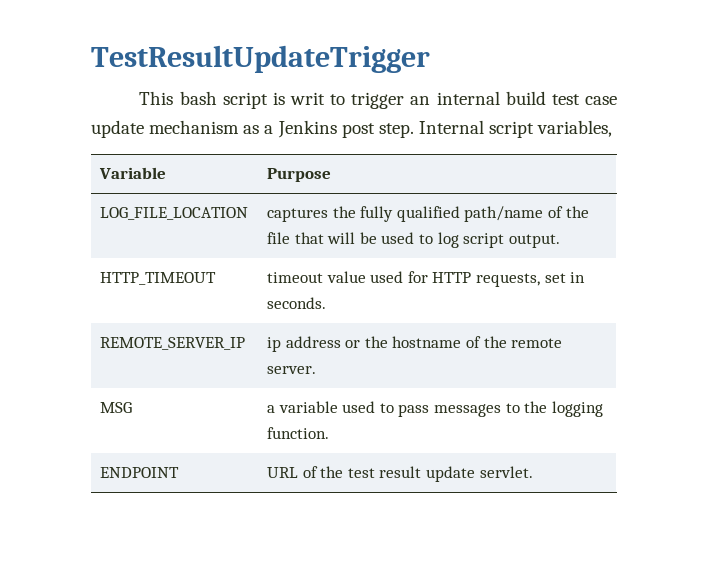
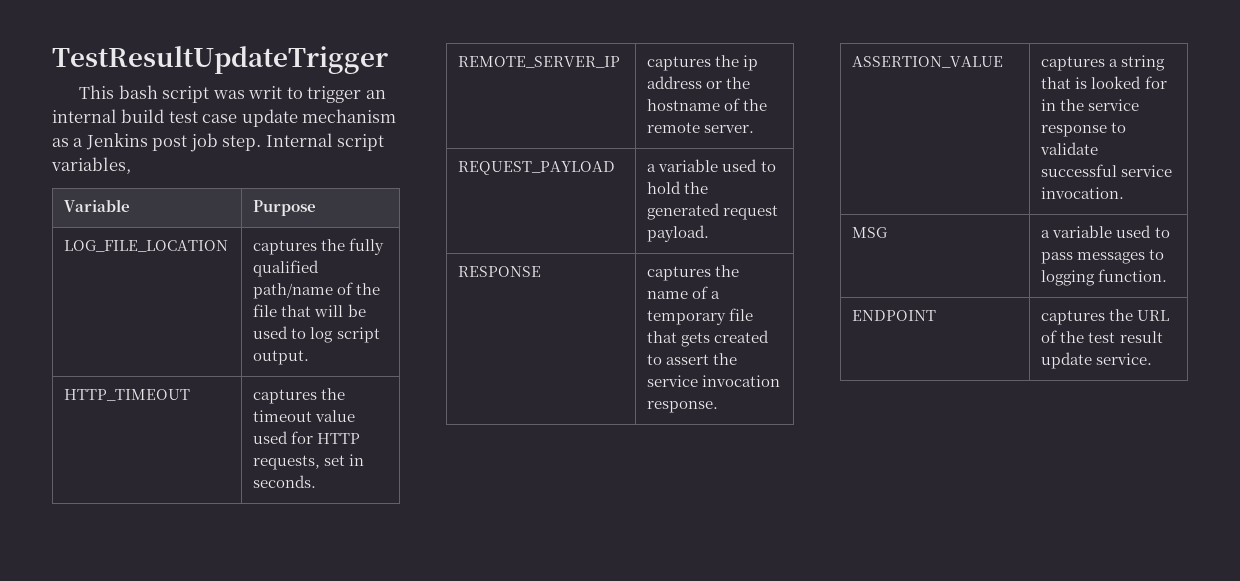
- This bash script is writ to trigger an internal build test case update mechanism as a Jenkins post step.
+ This bash script was writ to trigger an internal build test case update mechanism as a Jenkins post job step.
- HTTP_TIMEOUT | timeout value used for HTTP requests, set in seconds.
+ HTTP_TIMEOUT | captures the timeout value used for HTTP requests, set in seconds.
- REMOTE_SERVER_IP | ip address or the hostname of the remote server.
+ REMOTE_SERVER_IP | captures the ip address or the hostname of the remote server.
+ REQUEST_PAYLOAD | a variable used to hold the generated request payload.
+ RESPONSE | captures the name of a temporary file that gets created to assert the service invocation response.
+ ASSERTION_VALUE | captures a string that is looked for in the service response to validate successful service invocation.
- MSG | a variable used to pass messages to the logging function.
+ MSG | a variable used to pass messages to logging function.
- ENDPOINT | URL of the test result update servlet.
+ ENDPOINT | captures the URL of the test result update service.

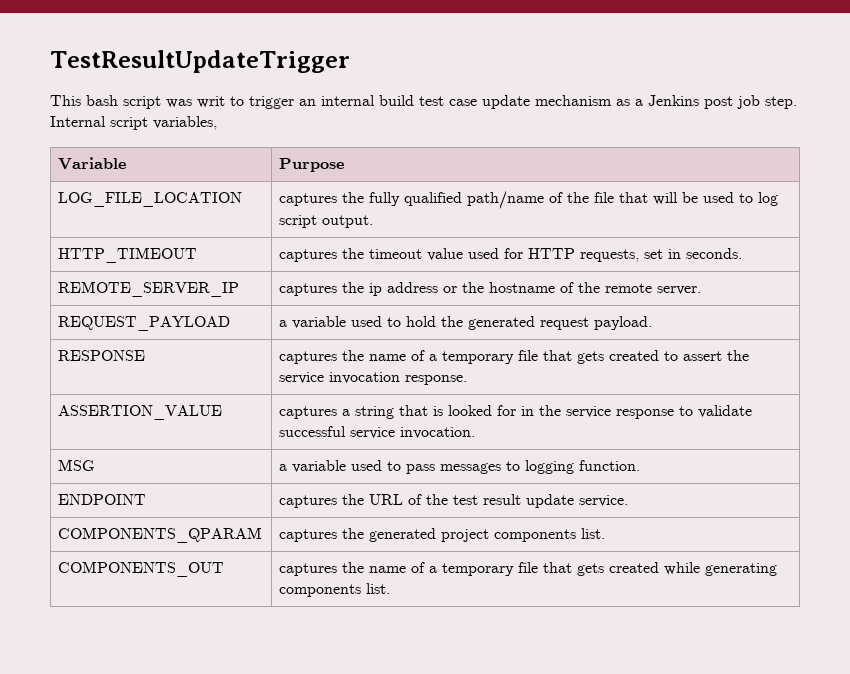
+ COMPONENTS_QPARAM | captures the generated project components list.
+ COMPONENTS_OUT | captures the name of a temporary file that gets created while generating components list.

